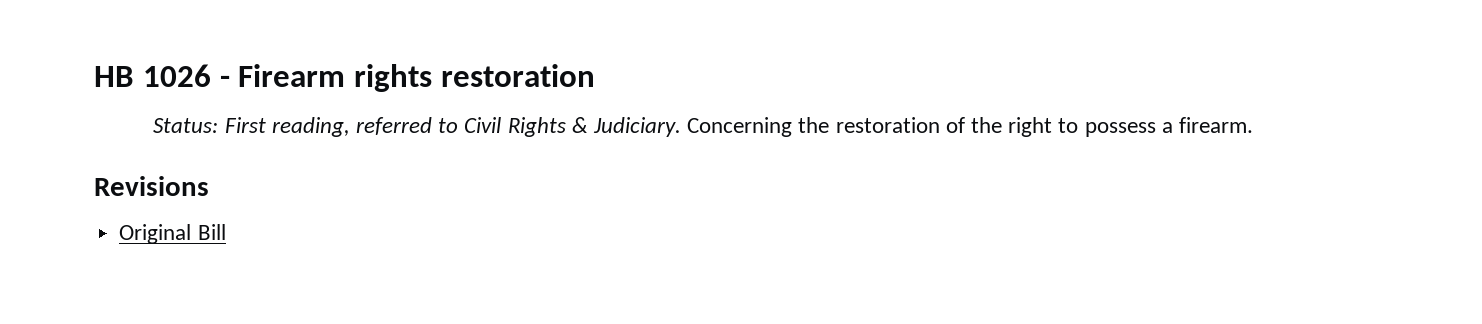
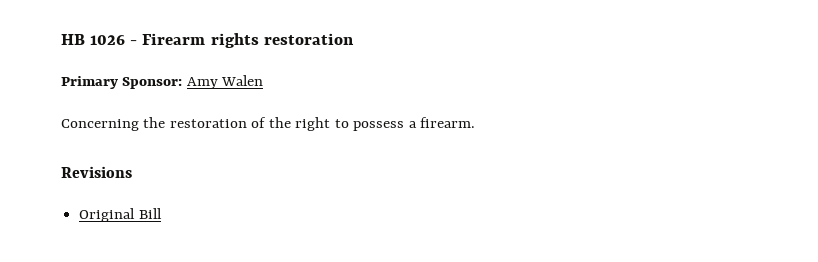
- Status: First reading, referred to Civil Rights & Judiciary. Concerning the restoration of the right to possess a firearm.
+ Primary Sponsor: Amy Walen
+ Concerning the restoration of the right to possess a firearm.

